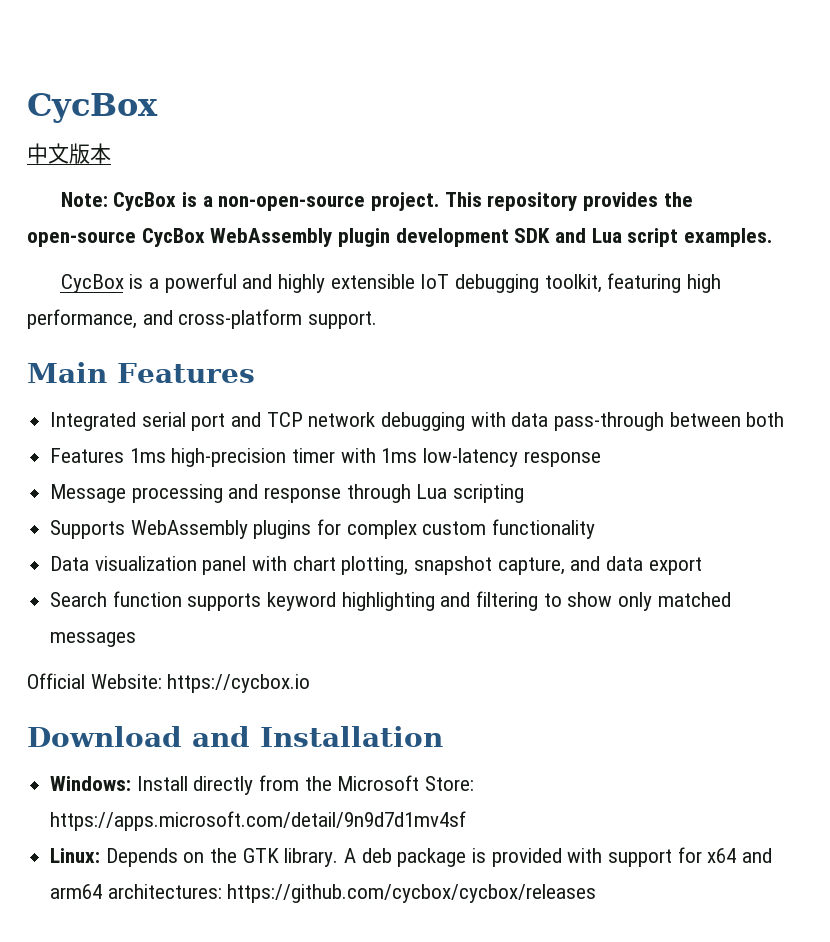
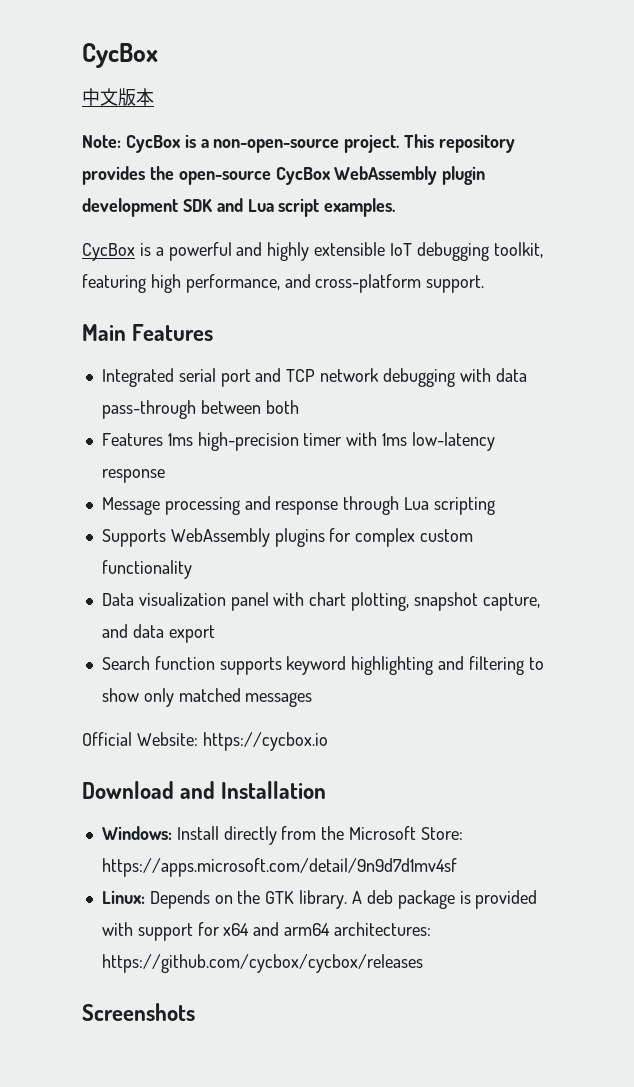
+ Screenshots

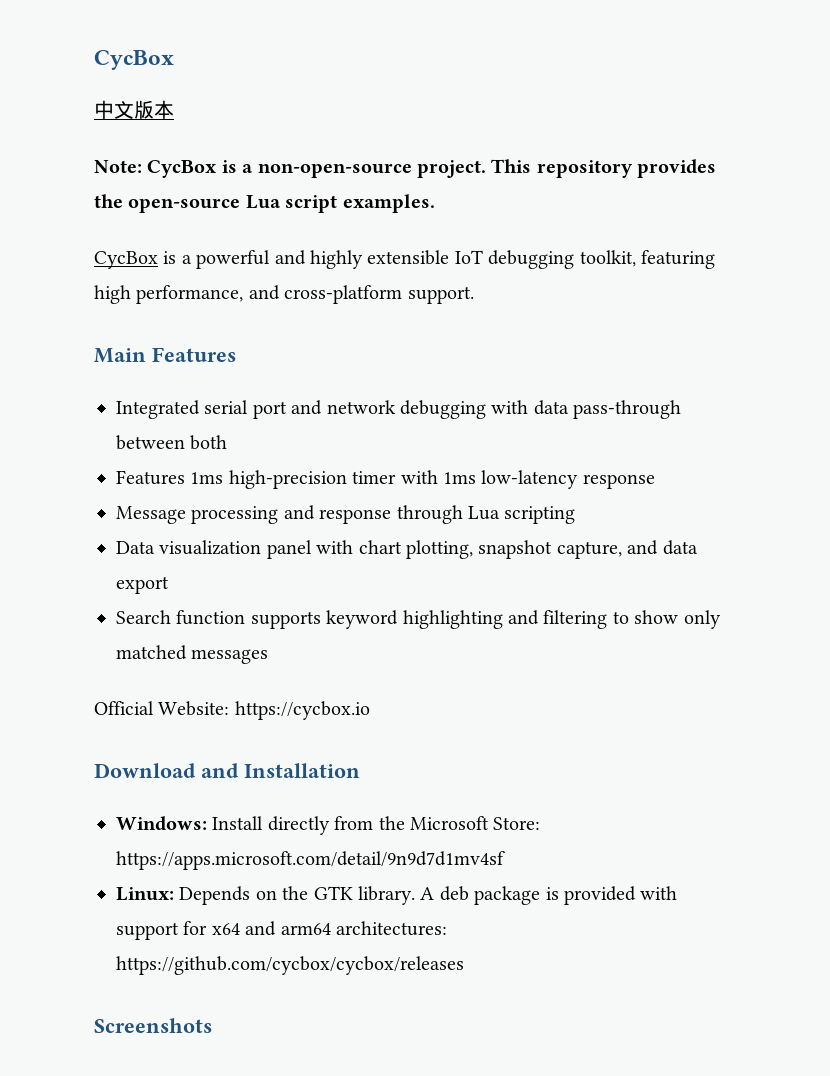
- This repository provides the open-source CycBox WebAssembly plugin development SDK and Lua script examples.
+ This repository provides the open-source Lua script examples.
- Integrated serial port and TCP network debugging with data pass-through between both
+ Integrated serial port and network debugging with data pass-through between both
- Supports WebAssembly plugins for complex custom functionality

